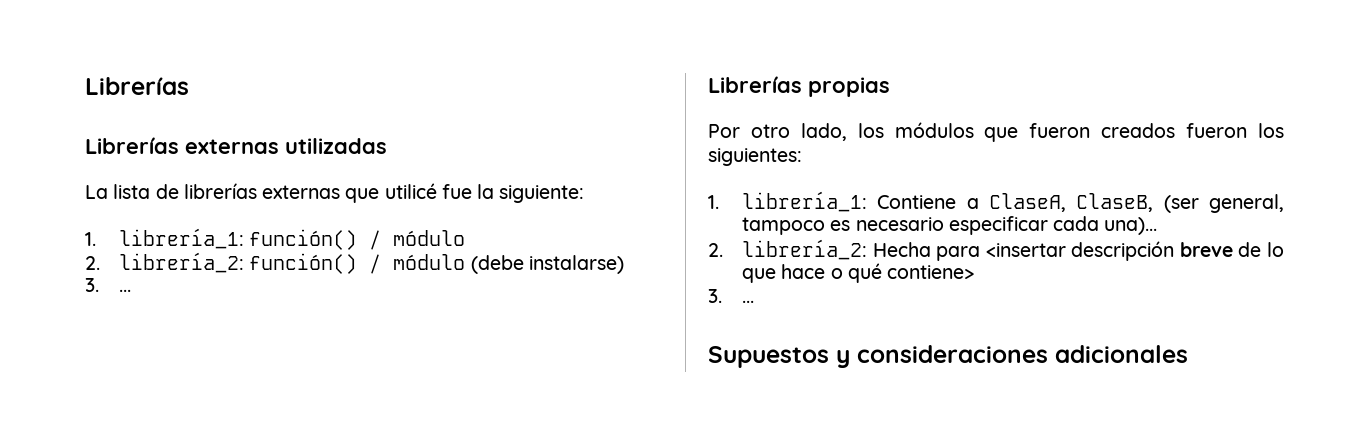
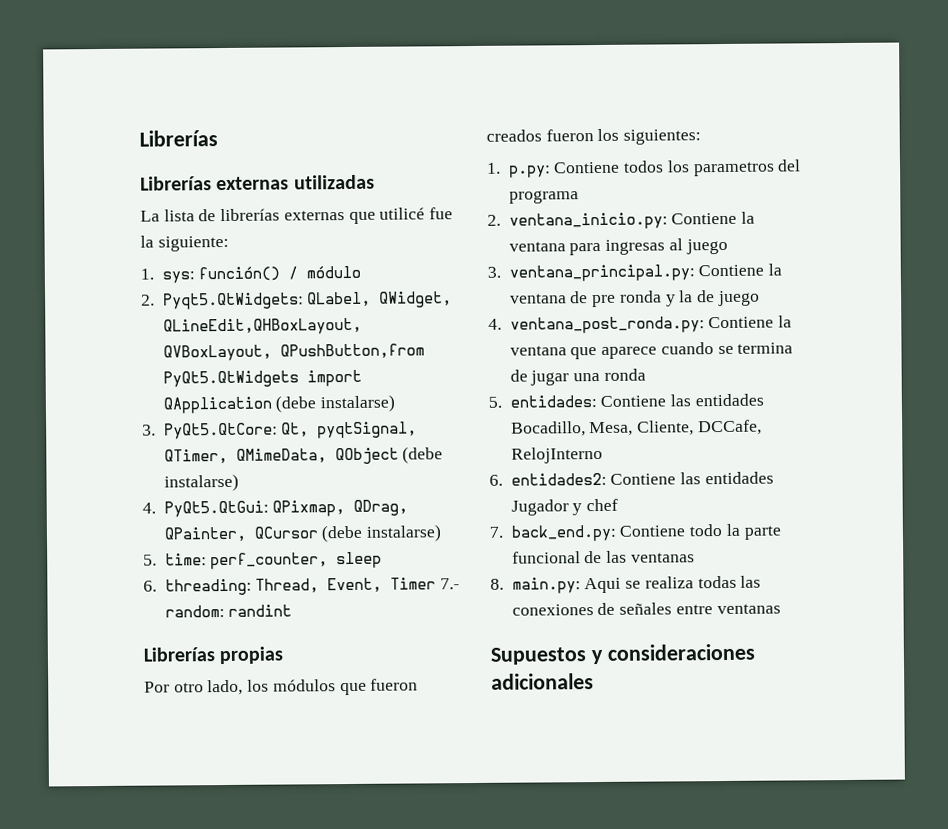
- 1. librería_1: función() / módulo
+ 1. sys: función() / módulo
- 2. librería_2: función() / módulo (debe instalarse)
- 3. ...
+ 2. Pyqt5.QtWidgets: QLabel, QWidget, QLineEdit,QHBoxLayout, QVBoxLayout, QPushButton,from PyQt5.QtWidgets import QApplication (debe instalarse)
+ 3. PyQt5.QtCore: Qt, pyqtSignal, QTimer, QMimeData, QObject (debe instalarse)
+ 4. PyQt5.QtGui: QPixmap, QDrag, QPainter, QCursor (debe instalarse)
+ 5. time: perf_counter, sleep
+ 6. threading: Thread, Event, Timer 7.- random: randint
- 1. librería_1: Contiene a ClaseA, ClaseB, (ser general, tampoco es necesario especificar cada una)...
- 2. librería_2: Hecha para <insertar descripción breve de lo que hace o qué contiene>
- 3. ...
+ 1. p.py: Contiene todos los parametros del programa
+ 2. ventana_inicio.py: Contiene la ventana para ingresas al juego
+ 3. ventana_principal.py: Contiene la ventana de pre ronda y la de juego
+ 4. ventana_post_ronda.py: Contiene la ventana que aparece cuando se termina de jugar una ronda
+ 5. entidades: Contiene las entidades Bocadillo, Mesa, Cliente, DCCafe, RelojInterno
+ 6. entidades2: Contiene las entidades Jugador y chef
+ 7. back_end.py: Contiene todo la parte funcional de las ventanas
+ 8. main.py: Aqui se realiza todas las conexiones de señales entre ventanas

